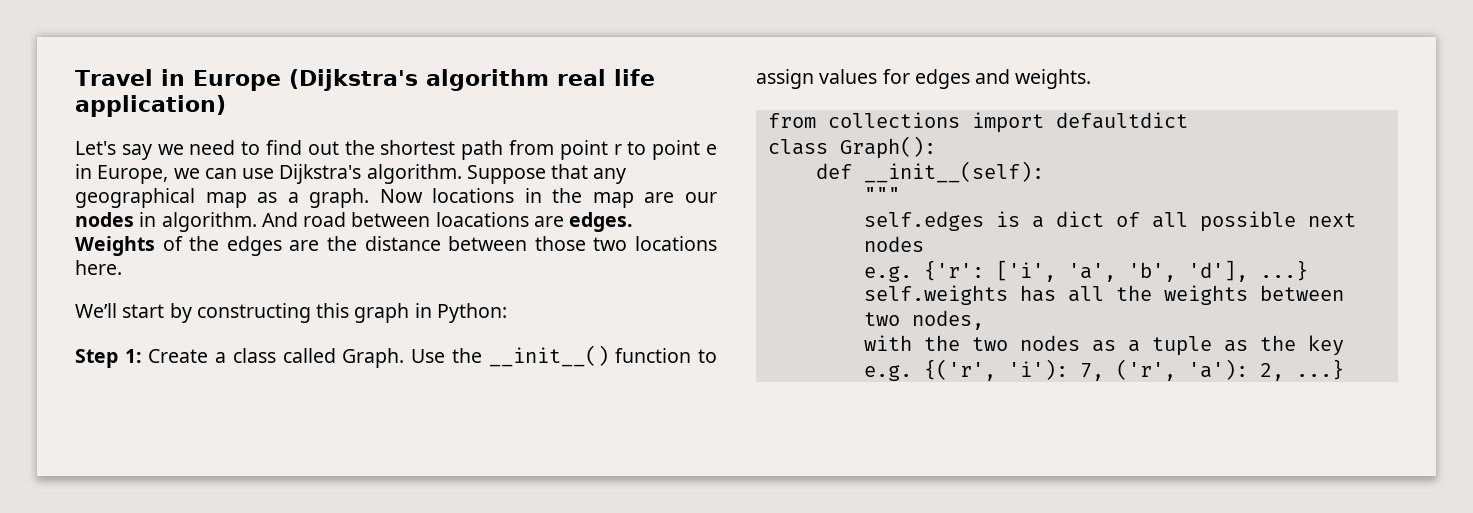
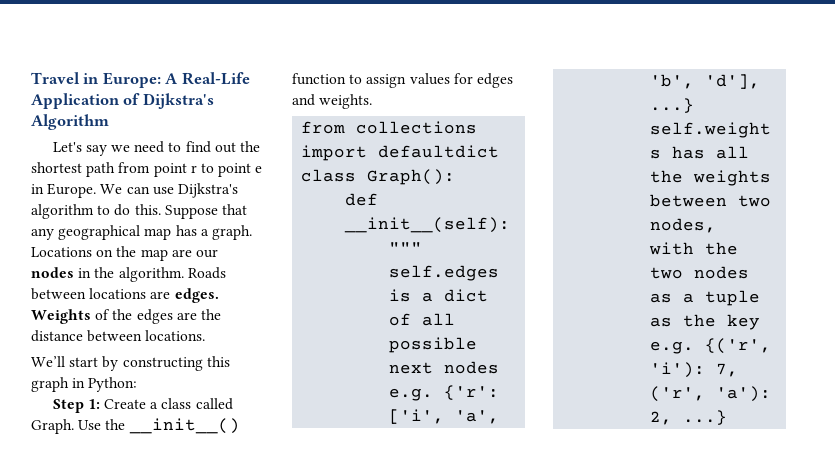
- Travel in Europe (Dijkstra's algorithm real life application)
+ Travel in Europe: A Real-Life Application of Dijkstra's Algorithm
- Let's say we need to find out the shortest path from point r to point e in Europe, we can use Dijkstra's algorithm.
+ Let's say we need to find out the shortest path from point r to point e in Europe. We can use Dijkstra's algorithm to do this.
- Suppose that any geographical map as a graph.
+ Suppose that any geographical map has a graph.
- Now locations in the map are our nodes in algorithm. And road between loacations are edges.
+ Locations on the map are our nodes in the algorithm. Roads between locations are edges.
- Weights of the edges are the distance between those two locations here.
+ Weights of the edges are the distance between locations.

